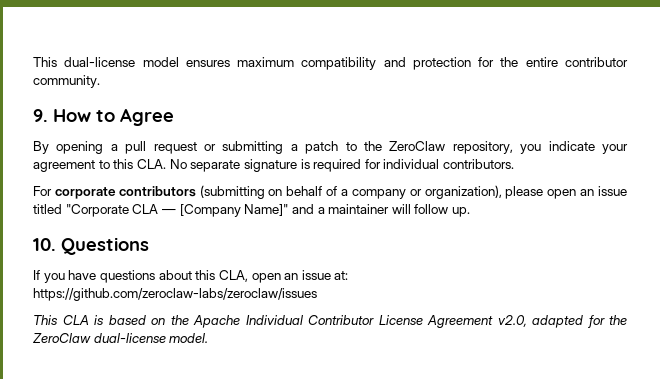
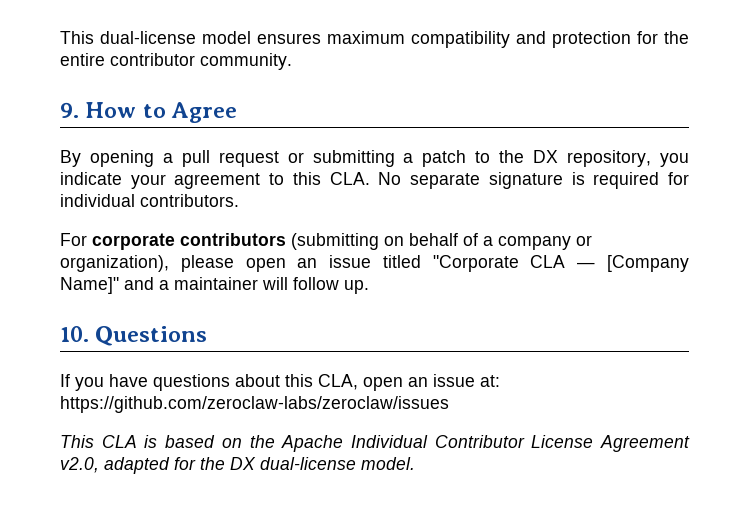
- By opening a pull request or submitting a patch to the ZeroClaw repository, you indicate your agreement to this CLA. No separate signature is required for individual contributors.
+ By opening a pull request or submitting a patch to the DX repository, you indicate your agreement to this CLA. No separate signature is required for individual contributors.
- This CLA is based on the Apache Individual Contributor License Agreement v2.0, adapted for the ZeroClaw dual-license model.
+ This CLA is based on the Apache Individual Contributor License Agreement v2.0, adapted for the DX dual-license model.

